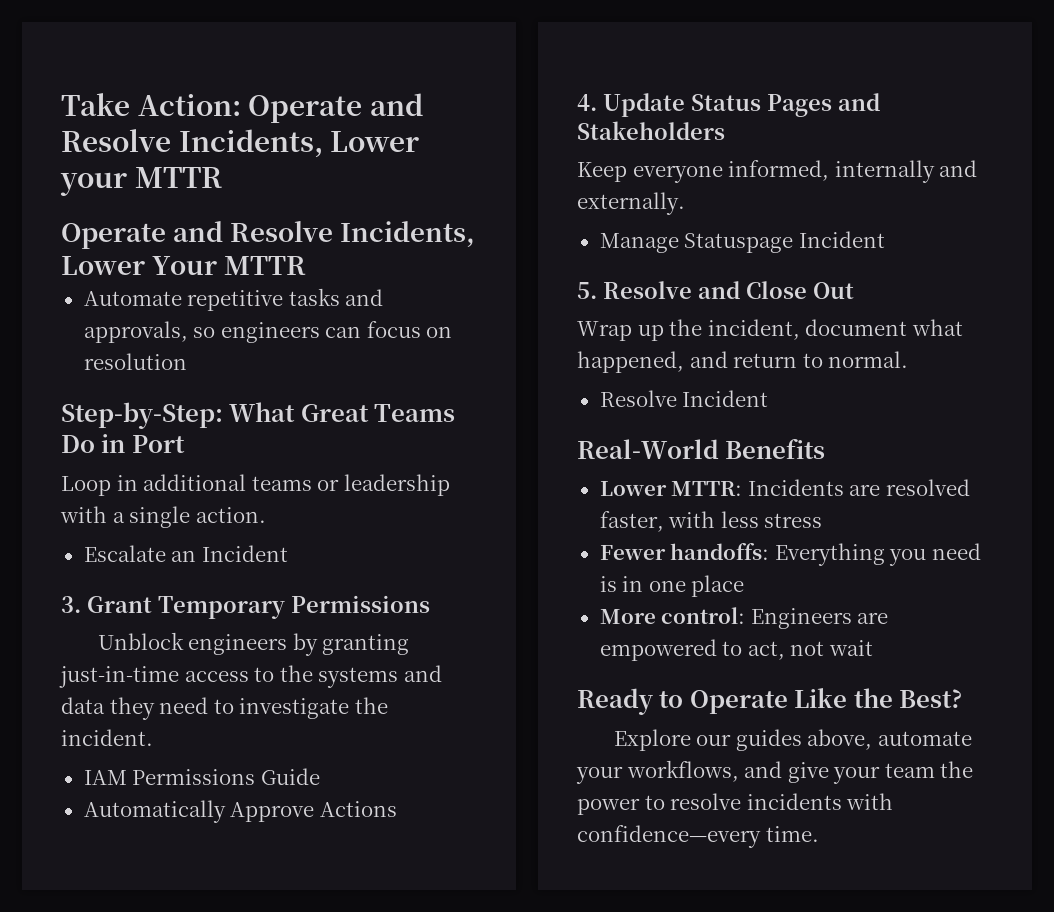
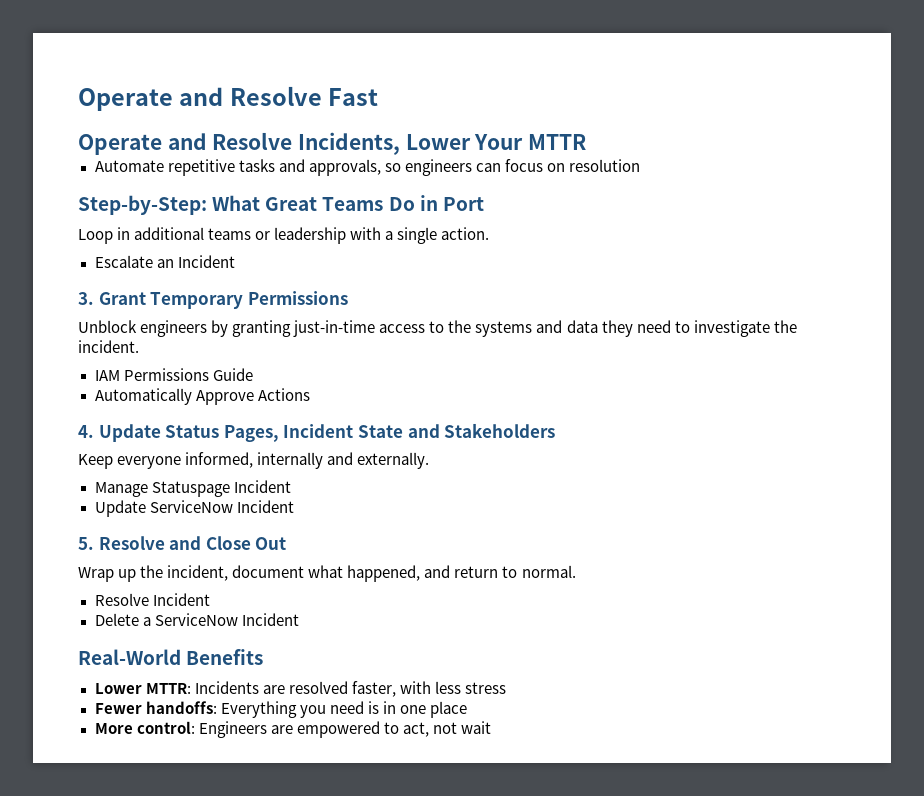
- Take Action: Operate and Resolve Incidents, Lower your MTTR
+ Operate and Resolve Fast
- 4. Update Status Pages and Stakeholders
+ 4. Update Status Pages, Incident State and Stakeholders
+ Update ServiceNow Incident
+ Delete a ServiceNow Incident
- Ready to Operate Like the Best?
- Explore our guides above, automate your workflows, and give your team the power to resolve incidents with confidence—every time.

